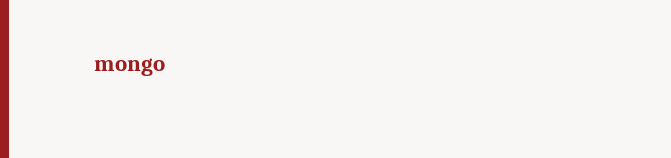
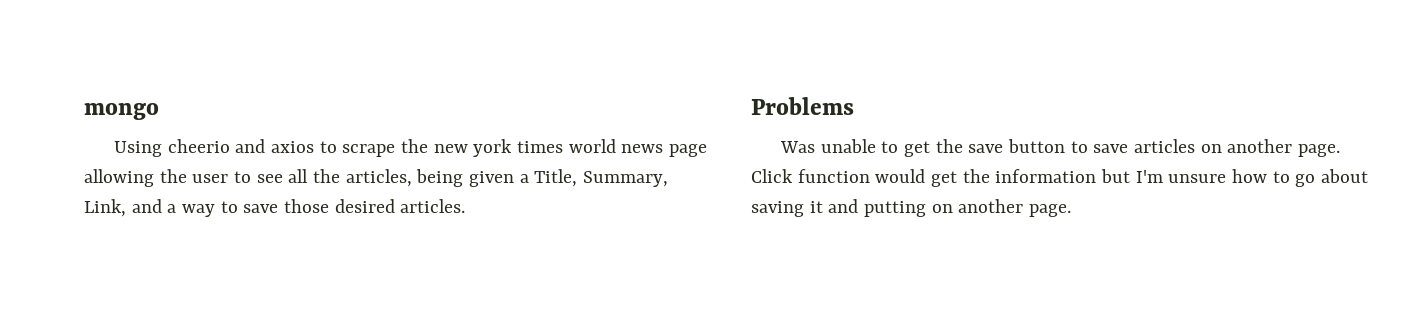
+ Using cheerio and axios to scrape the new york times world news page allowing the user to see all the articles, being given a Title, Summary, Link, and a way to save those desired articles.
+ Problems
+ Was unable to get the save button to save articles on another page. Click function would get the information but I'm unsure how to go about saving it and putting on another page.

